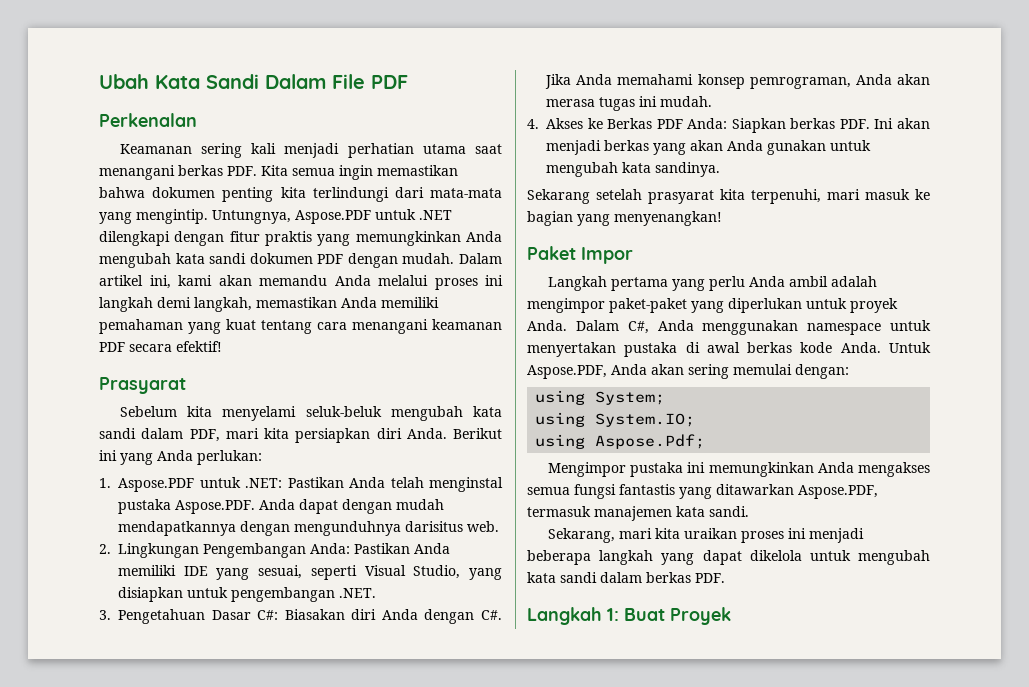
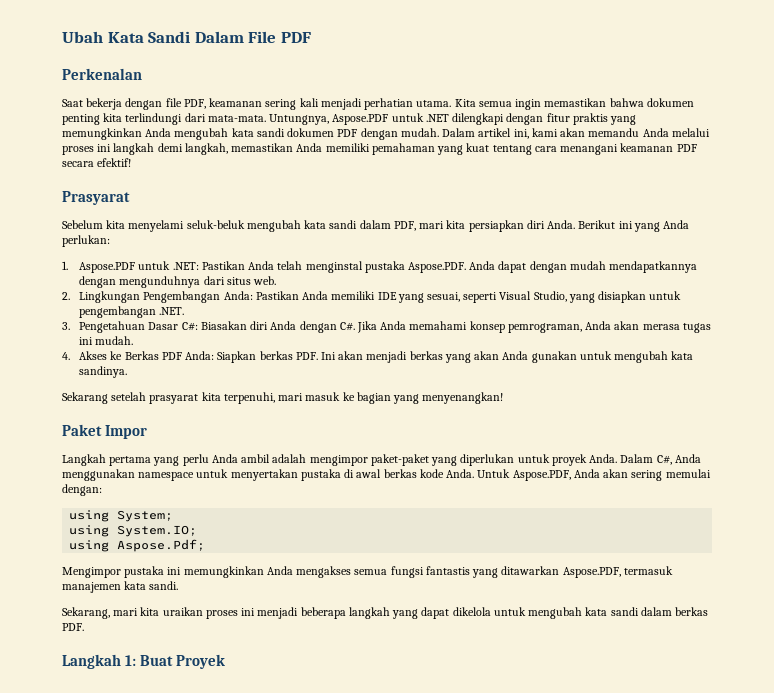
- Keamanan sering kali menjadi perhatian utama saat menangani berkas PDF. Kita semua ingin memastikan bahwa dokumen penting kita terlindungi dari mata-mata yang mengintip.
+ Saat bekerja dengan file PDF, keamanan sering kali menjadi perhatian utama. Kita semua ingin memastikan bahwa dokumen penting kita terlindungi dari mata-mata.
- 1. Aspose.PDF untuk .NET: Pastikan Anda telah menginstal pustaka Aspose.PDF. Anda dapat dengan mudah mendapatkannya dengan mengunduhnya darisitus web.
+ 1. Aspose.PDF untuk .NET: Pastikan Anda telah menginstal pustaka Aspose.PDF. Anda dapat dengan mudah mendapatkannya dengan mengunduhnya dari situs web.

